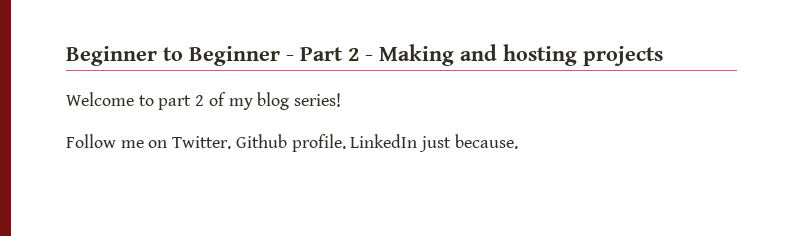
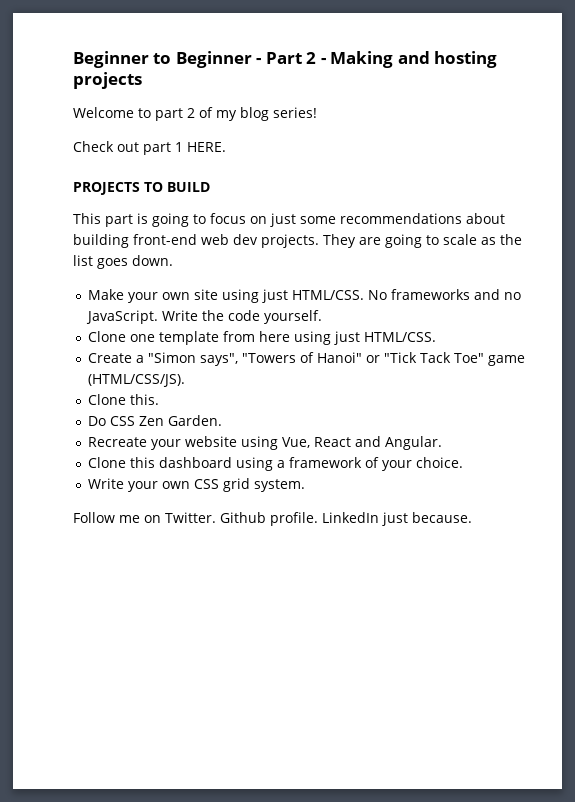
+ Check out part 1 HERE.
+ PROJECTS TO BUILD
+ This part is going to focus on just some recommendations about building front-end web dev projects. They are going to scale as the list goes down.
+ Make your own site using just HTML/CSS. No frameworks and no JavaScript. Write the code yourself.
+ Clone one template from here using just HTML/CSS.
+ Create a "Simon says", "Towers of Hanoi" or "Tick Tack Toe" game (HTML/CSS/JS).
+ Clone this.
+ Do CSS Zen Garden.
+ Recreate your website using Vue, React and Angular.
+ Clone this dashboard using a framework of your choice.
+ Write your own CSS grid system.

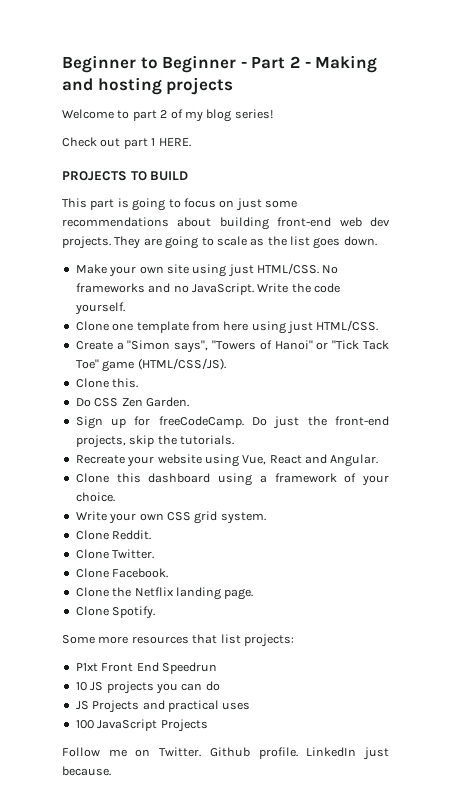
+ Sign up for freeCodeCamp. Do just the front-end projects, skip the tutorials.
+ Clone Reddit.
+ Clone Twitter.
+ Clone Facebook.
+ Clone the Netflix landing page.
+ Clone Spotify.
+ Some more resources that list projects:
+ P1xt Front End Speedrun
+ 10 JS projects you can do
+ JS Projects and practical uses
+ 100 JavaScript Projects

